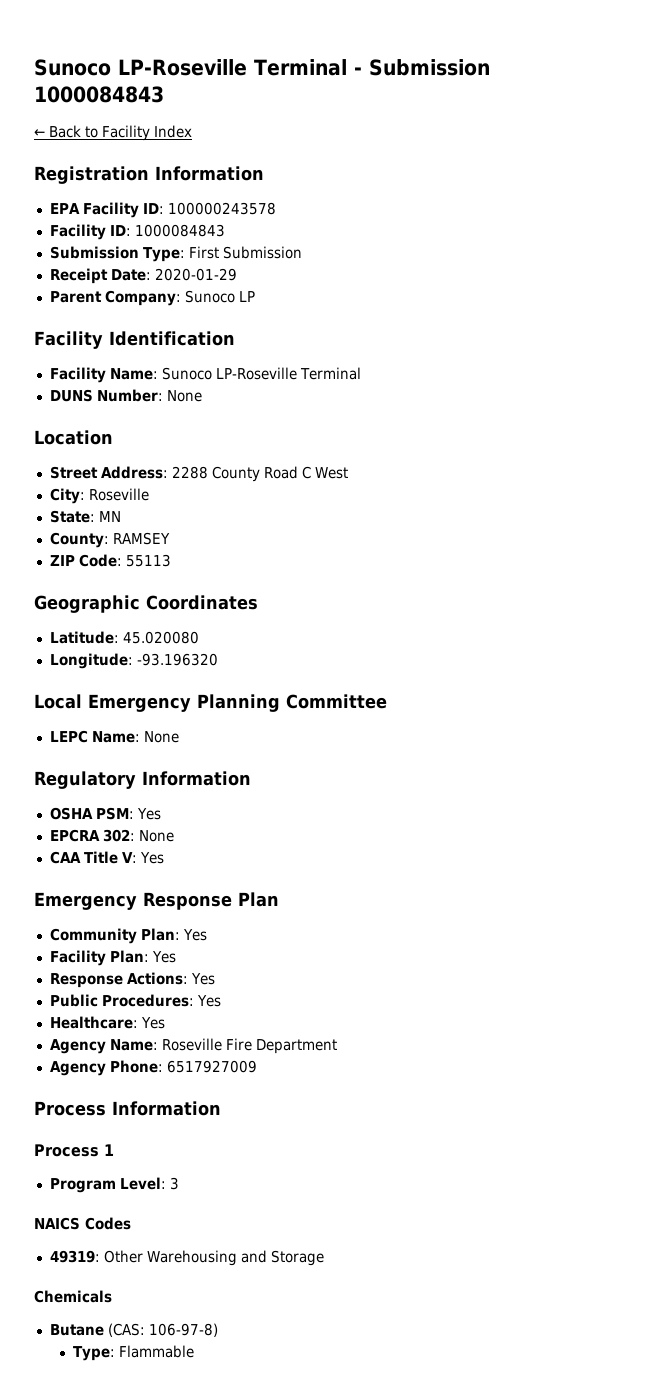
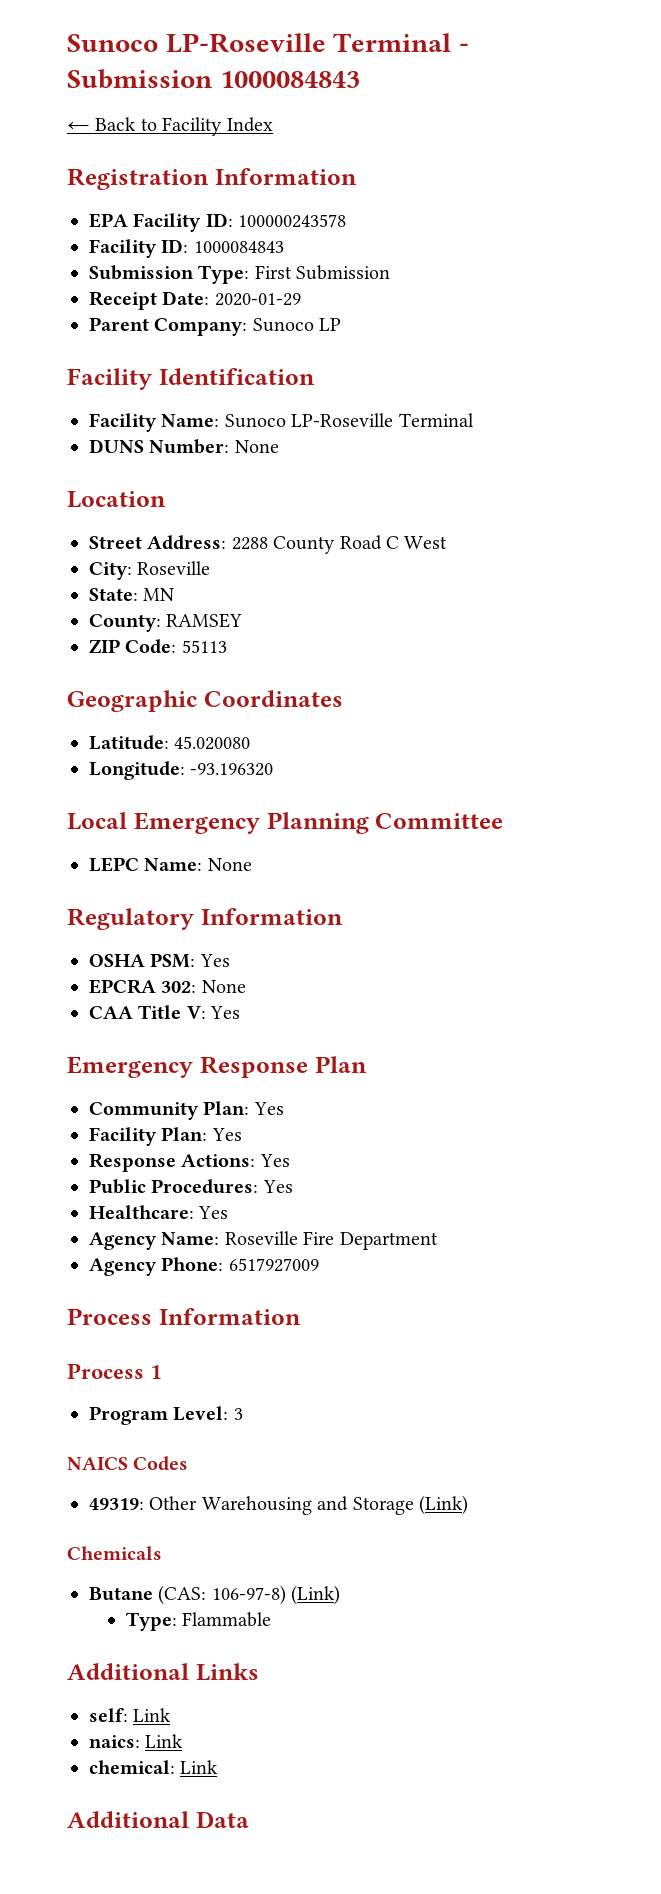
- 49319: Other Warehousing and Storage
+ 49319: Other Warehousing and Storage (Link)
- Butane (CAS: 106-97-8)
+ Butane (CAS: 106-97-8) (Link)
+ Additional Links
+ self: Link
+ naics: Link
+ chemical: Link
+ Additional Data

